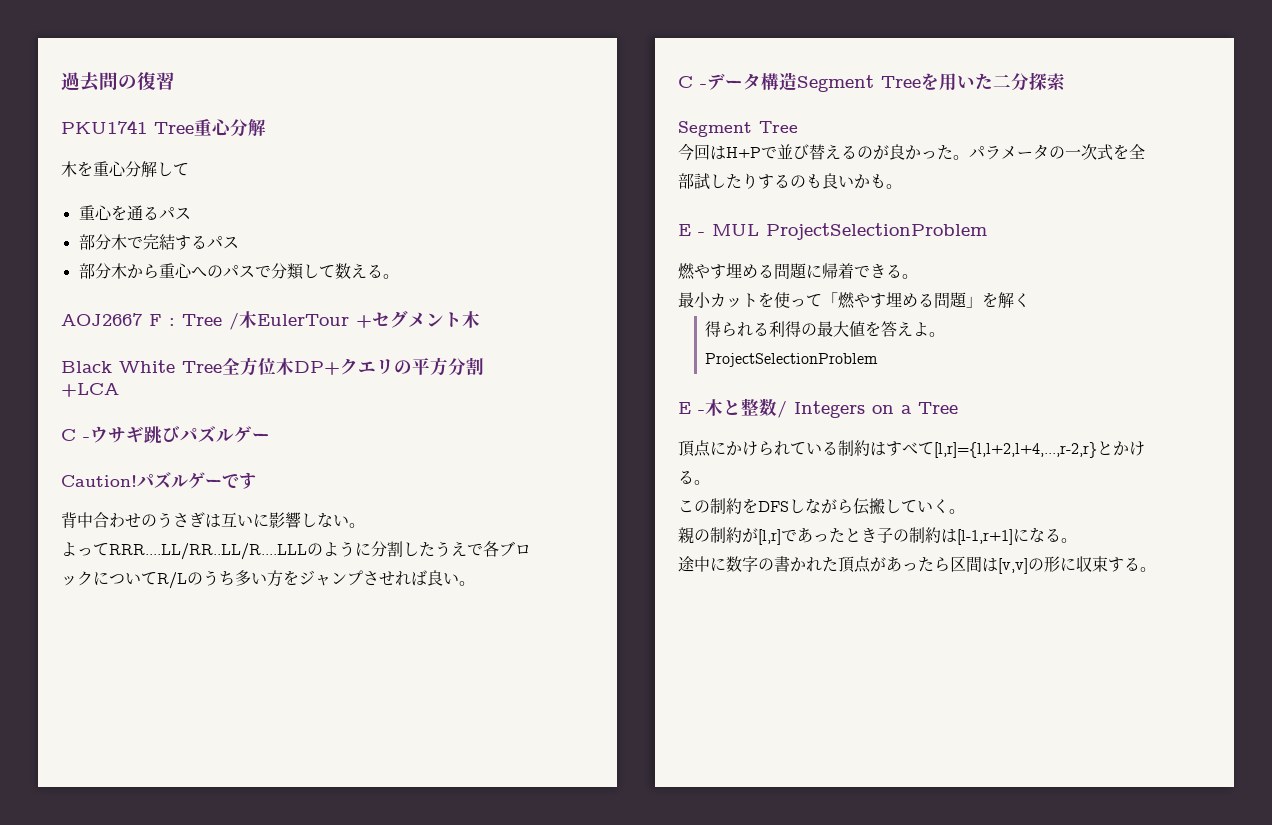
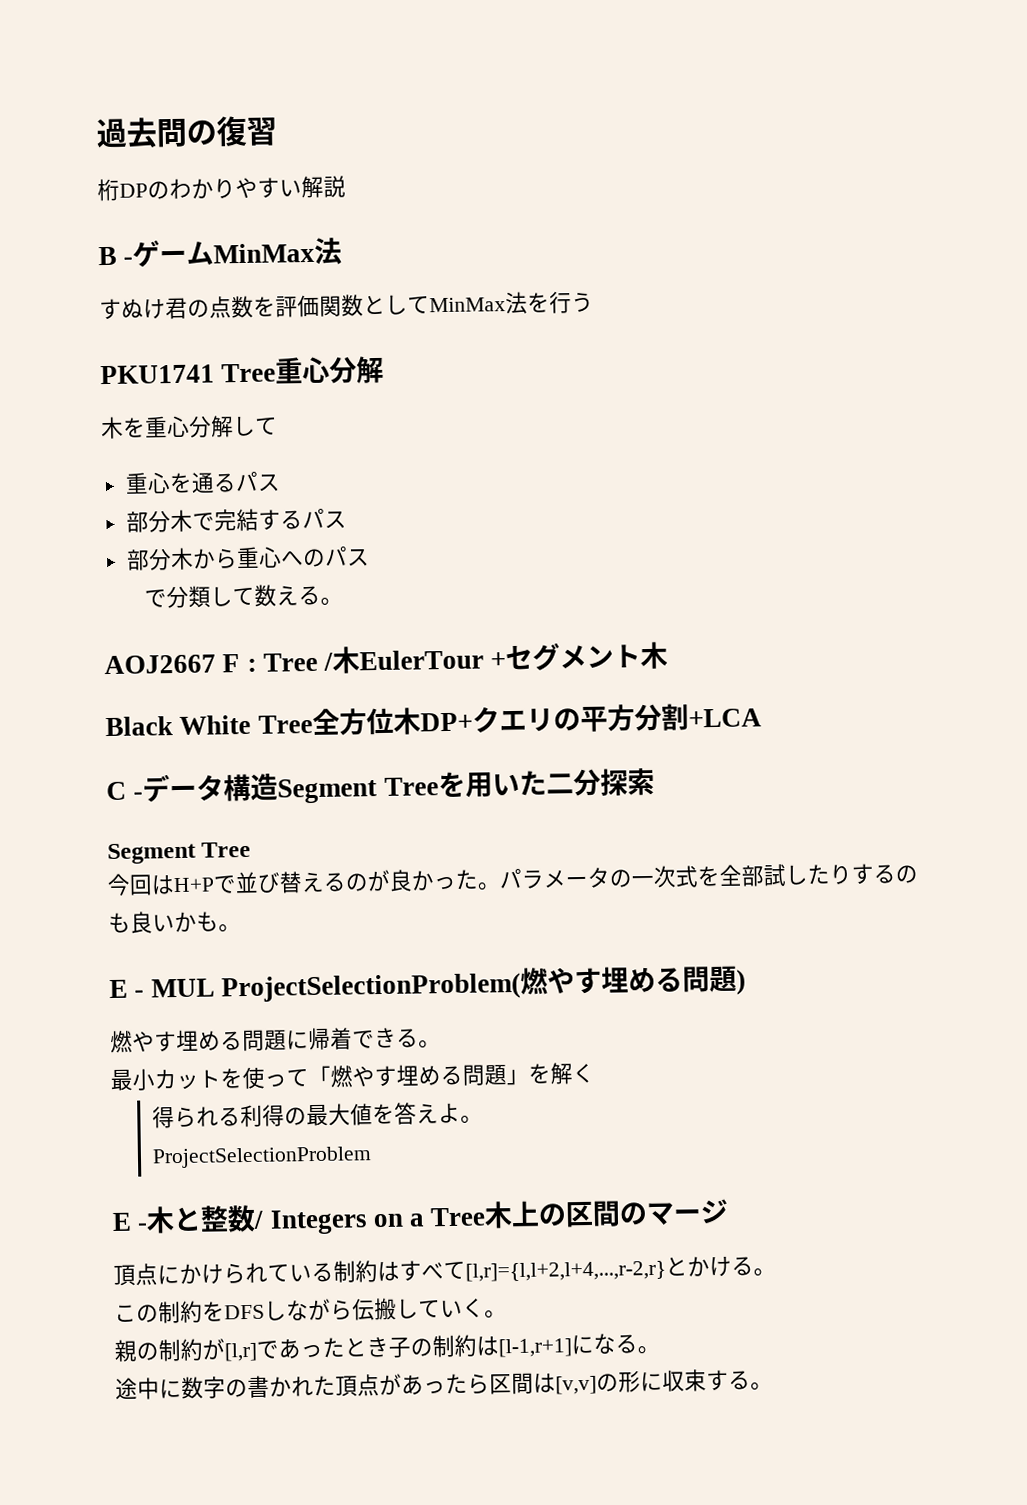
+ 桁DPのわかりやすい解説
+ B -ゲームMinMax法
+ すぬけ君の点数を評価関数としてMinMax法を行う
- 部分木から重心へのパスで分類して数える。
+ 部分木から重心へのパス
+ で分類して数える。
- C -ウサギ跳びパズルゲー
- Caution!パズルゲーです
- 背中合わせのうさぎは互いに影響しない。
- よってRRR....LL/RR..LL/R....LLLのように分割したうえで各ブロックについてR/Lのうち多い方をジャンプさせれば良い。
- E - MUL ProjectSelectionProblem
+ E - MUL ProjectSelectionProblem(燃やす埋める問題)
- E -木と整数/ Integers on a Tree
+ E -木と整数/ Integers on a Tree木上の区間のマージ

